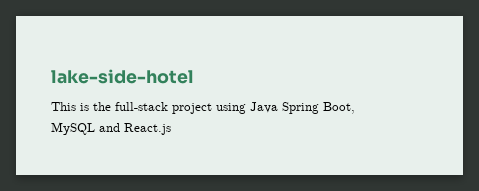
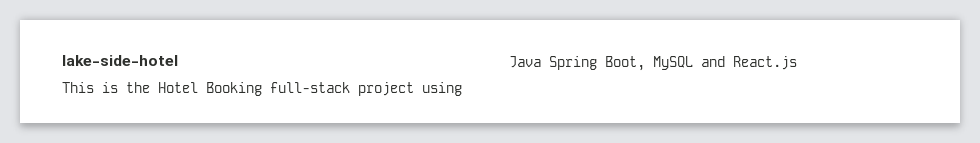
- This is the full-stack project using Java Spring Boot, MySQL and React.js
+ This is the Hotel Booking full-stack project using Java Spring Boot, MySQL and React.js

